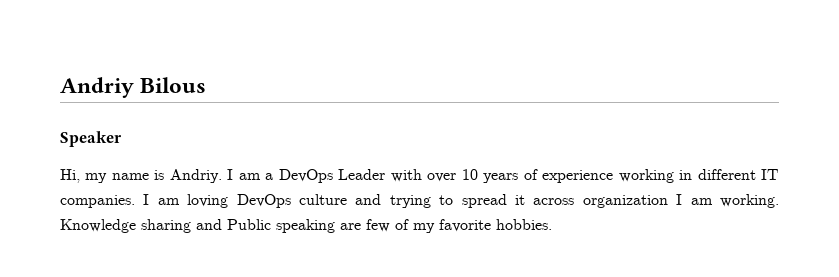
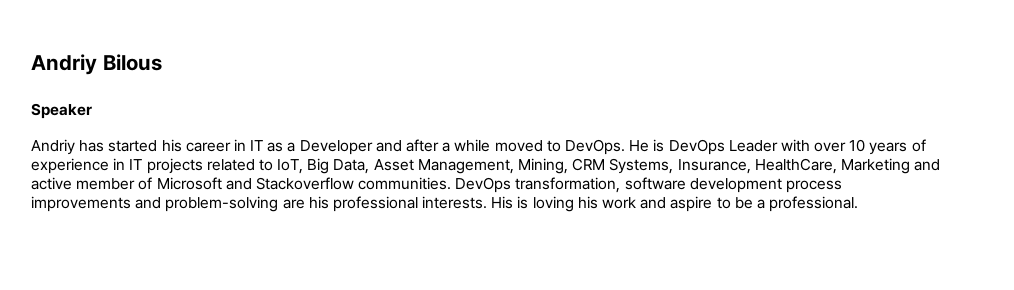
- Hi, my name is Andriy. I am a DevOps Leader with over 10 years of experience working in different IT companies. I am loving DevOps culture and trying to spread it across organization I am working. Knowledge sharing and Public speaking are few of my favorite hobbies.
+ Andriy has started his career in IT as a Developer and after a while moved to DevOps. He is DevOps Leader with over 10 years of experience in IT projects related to IoT, Big Data, Asset Management, Mining, CRM Systems, Insurance, HealthCare, Marketing and active member of Microsoft and Stackoverflow communities. DevOps transformation, software development process improvements and problem-solving are his professional interests. His is loving his work and aspire to be a professional.

